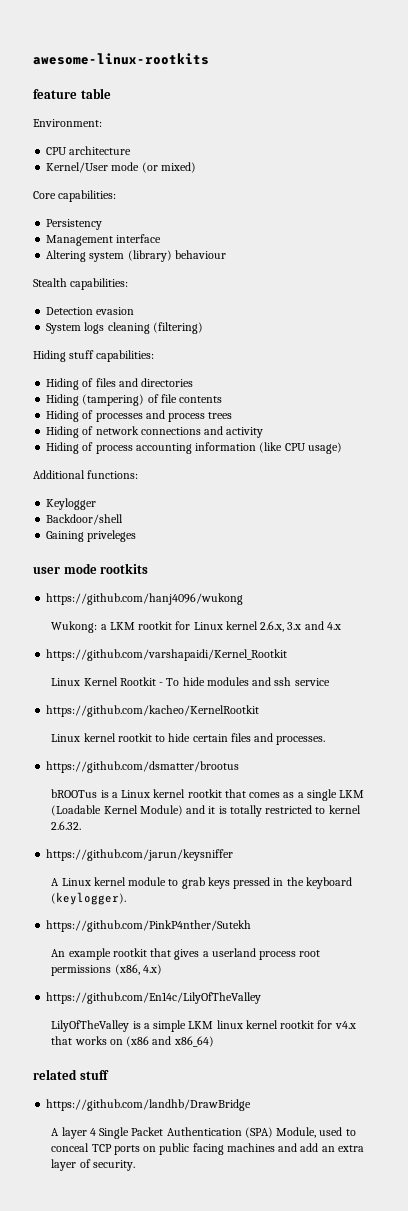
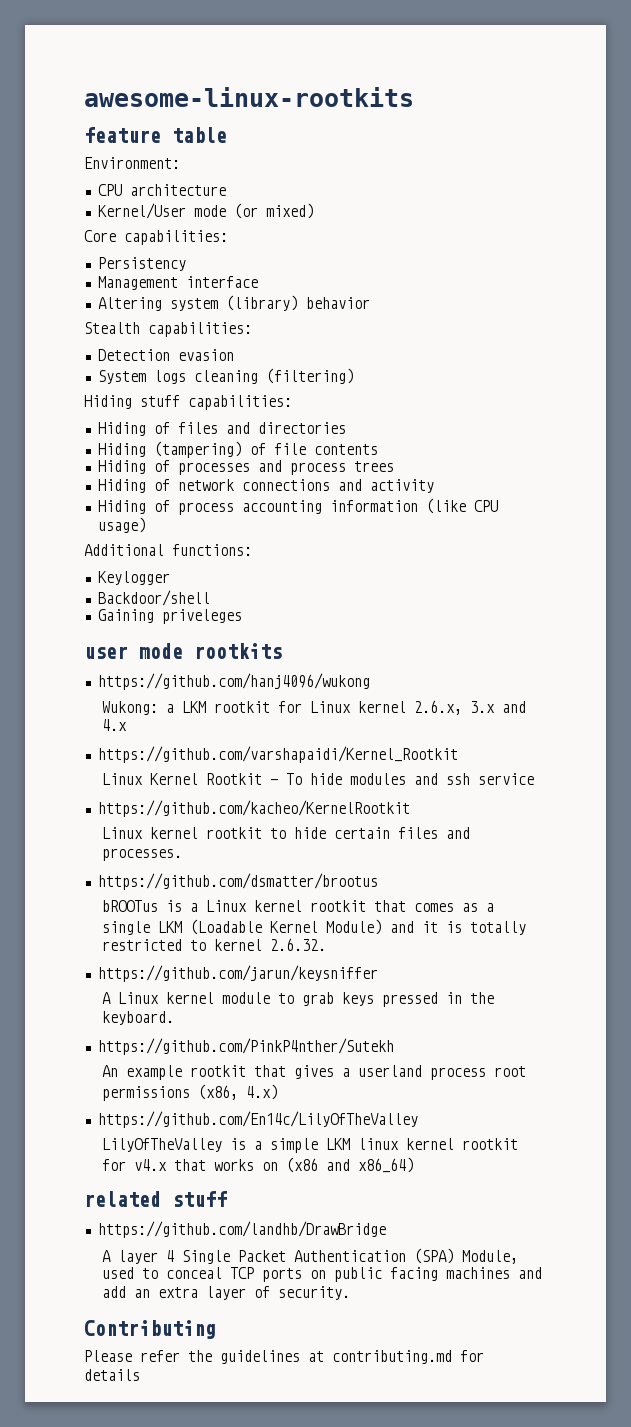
- Altering system (library) behaviour
+ Altering system (library) behavior
- A Linux kernel module to grab keys pressed in the keyboard (keylogger).
+ A Linux kernel module to grab keys pressed in the keyboard.
+ Contributing
+ Please refer the guidelines at contributing.md for details

